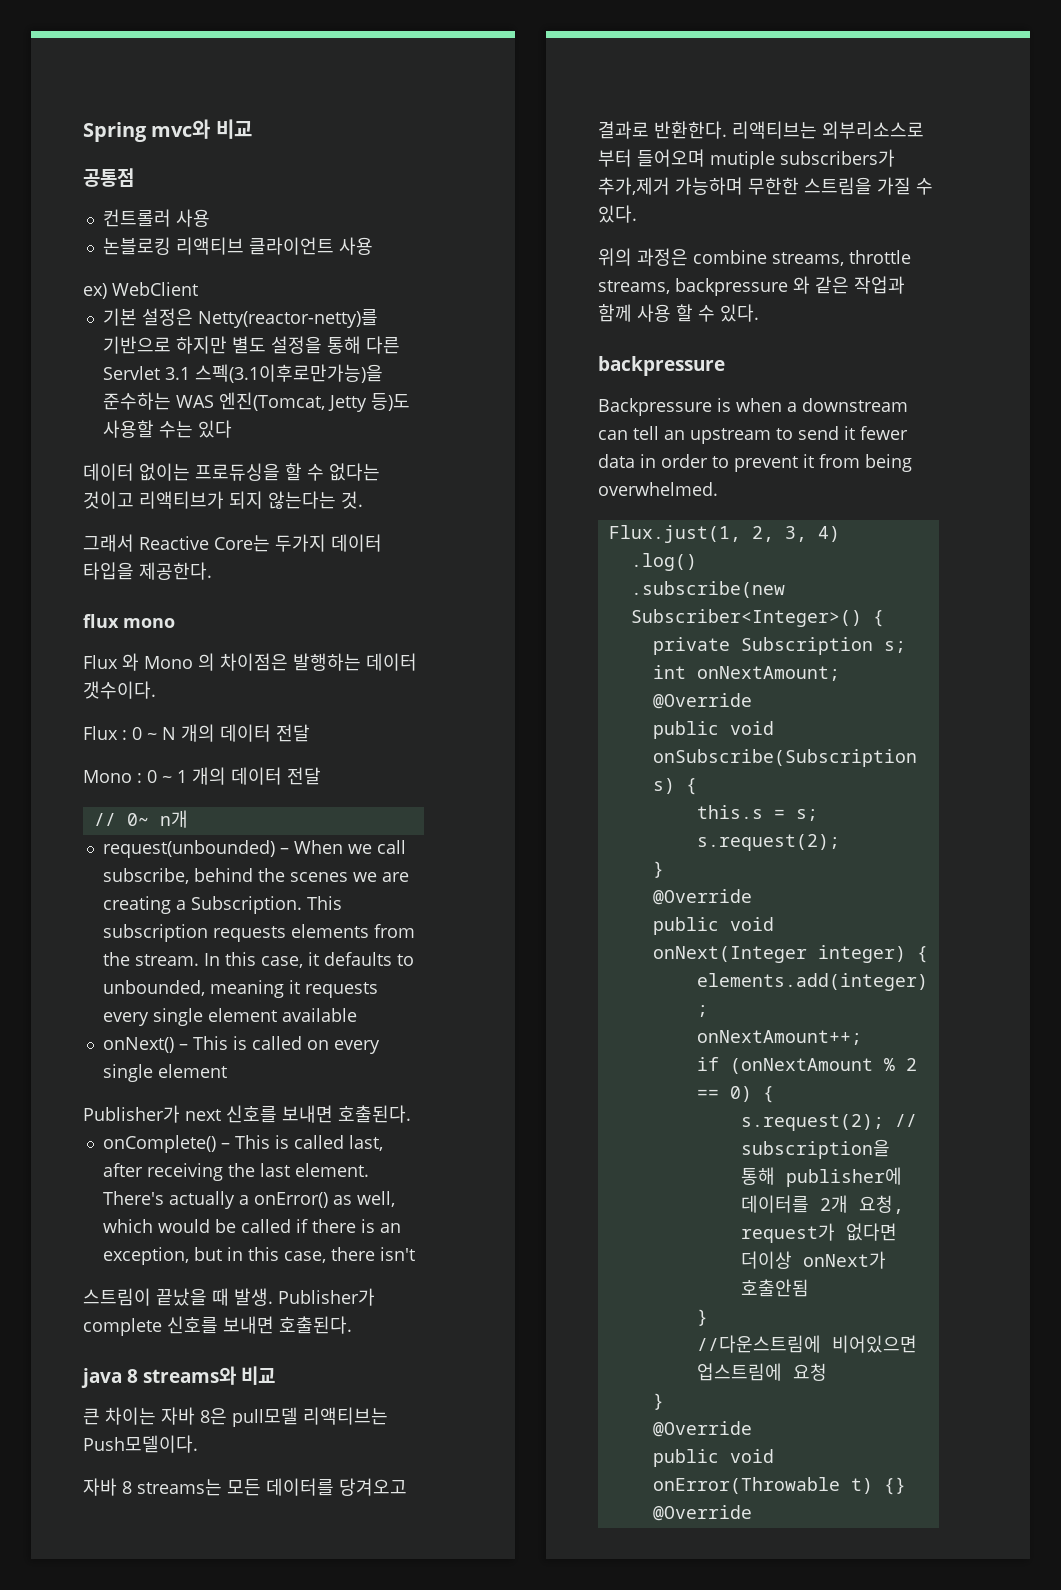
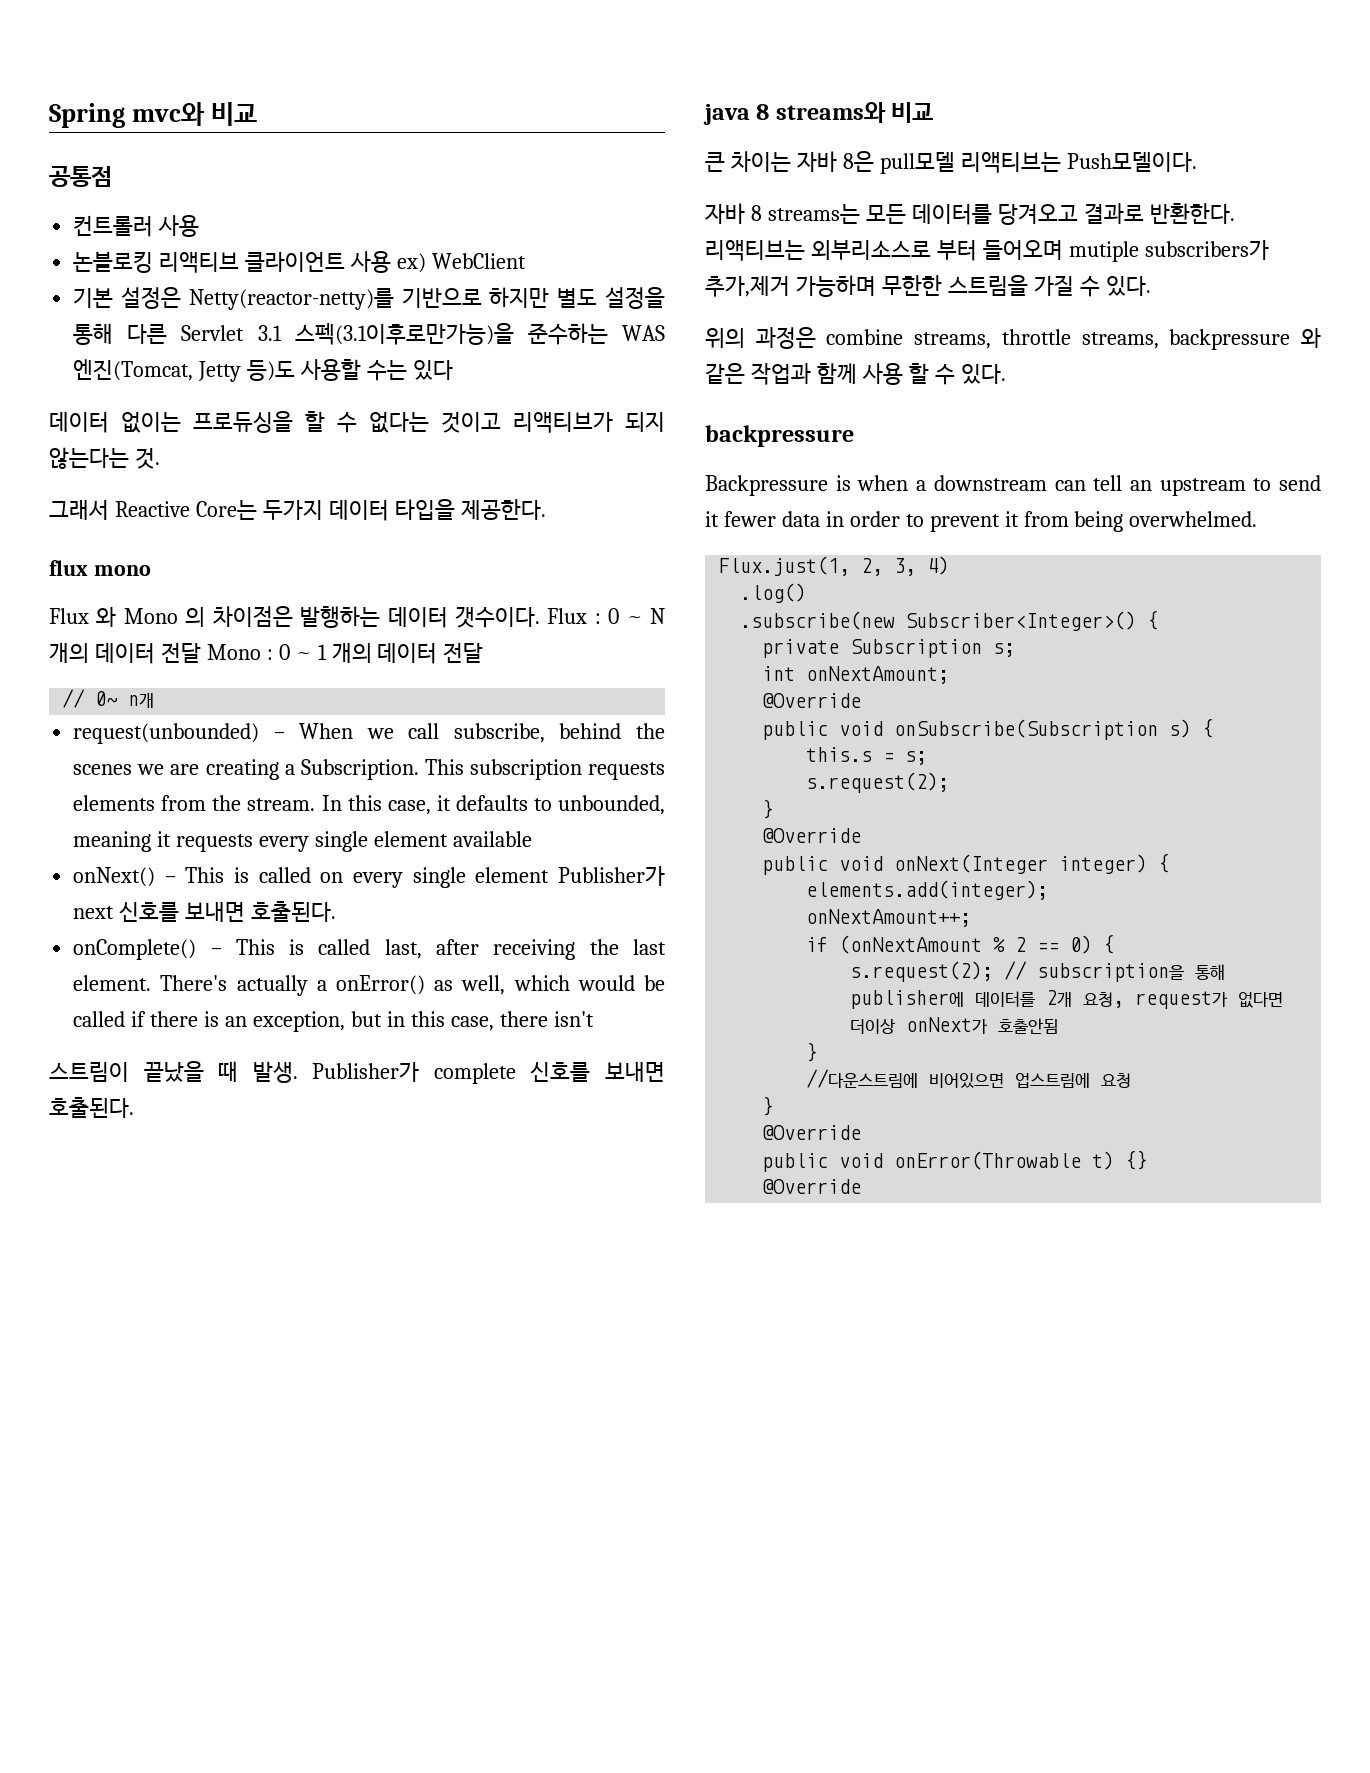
- 논블로킹 리액티브 클라이언트 사용
- ex) WebClient
+ 논블로킹 리액티브 클라이언트 사용 ex) WebClient
- Flux 와 Mono 의 차이점은 발행하는 데이터 갯수이다.
- Flux : 0 ~ N 개의 데이터 전달
- Mono : 0 ~ 1 개의 데이터 전달
+ Flux 와 Mono 의 차이점은 발행하는 데이터 갯수이다. Flux : 0 ~ N 개의 데이터 전달 Mono : 0 ~ 1 개의 데이터 전달
- onNext() – This is called on every single element
- Publisher가 next 신호를 보내면 호출된다.
+ onNext() – This is called on every single element Publisher가 next 신호를 보내면 호출된다.

